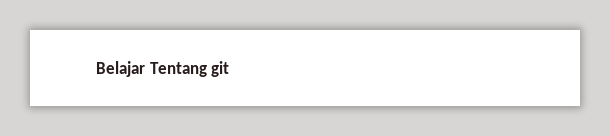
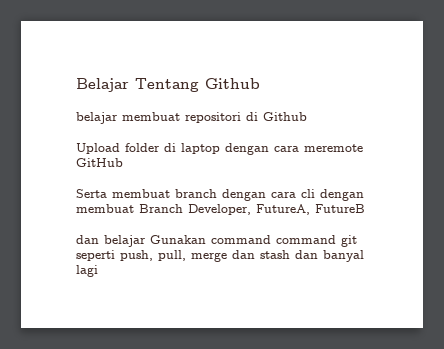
- Belajar Tentang git
+ Belajar Tentang Github
+ belajar membuat repositori di Github
+ Upload folder di laptop dengan cara meremote GitHub
+ Serta membuat branch dengan cara cli dengan membuat Branch Developer, FutureA, FutureB
+ dan belajar Gunakan command command git seperti push, pull, merge dan stash dan banyal lagi

